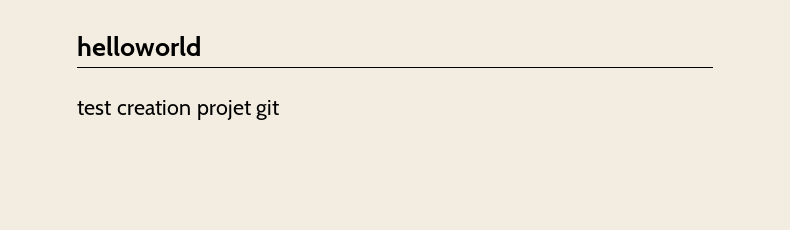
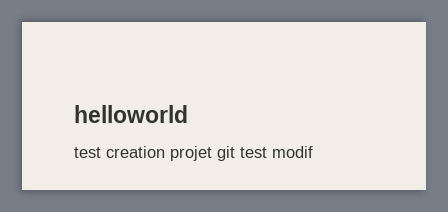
- test creation projet git
+ test creation projet git test modif

